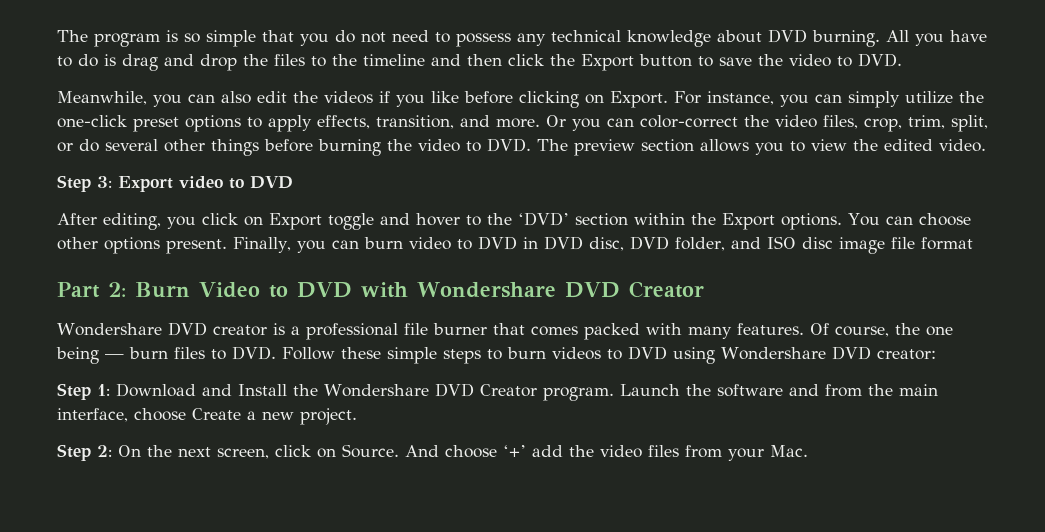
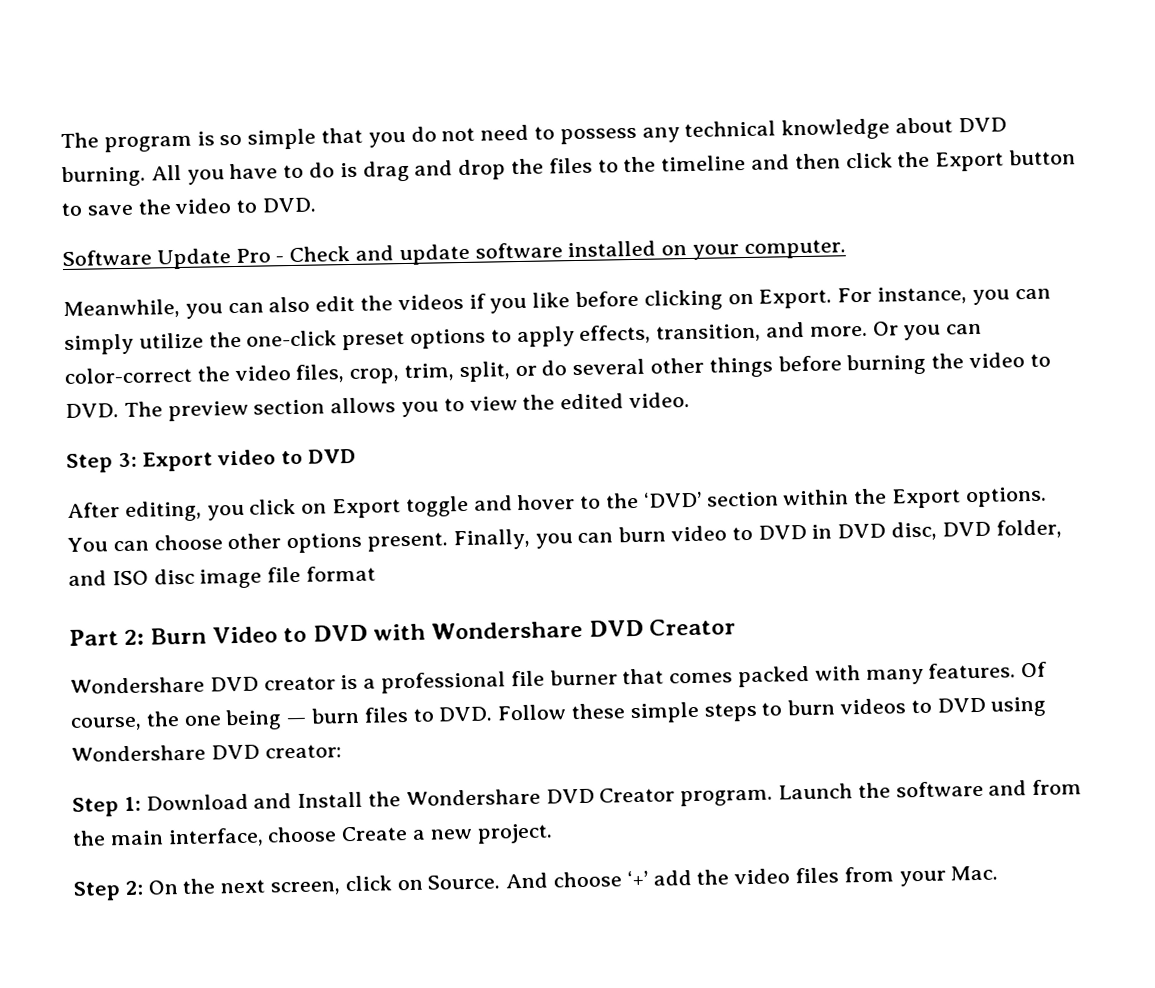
+ Software Update Pro - Check and update software installed on your computer.

